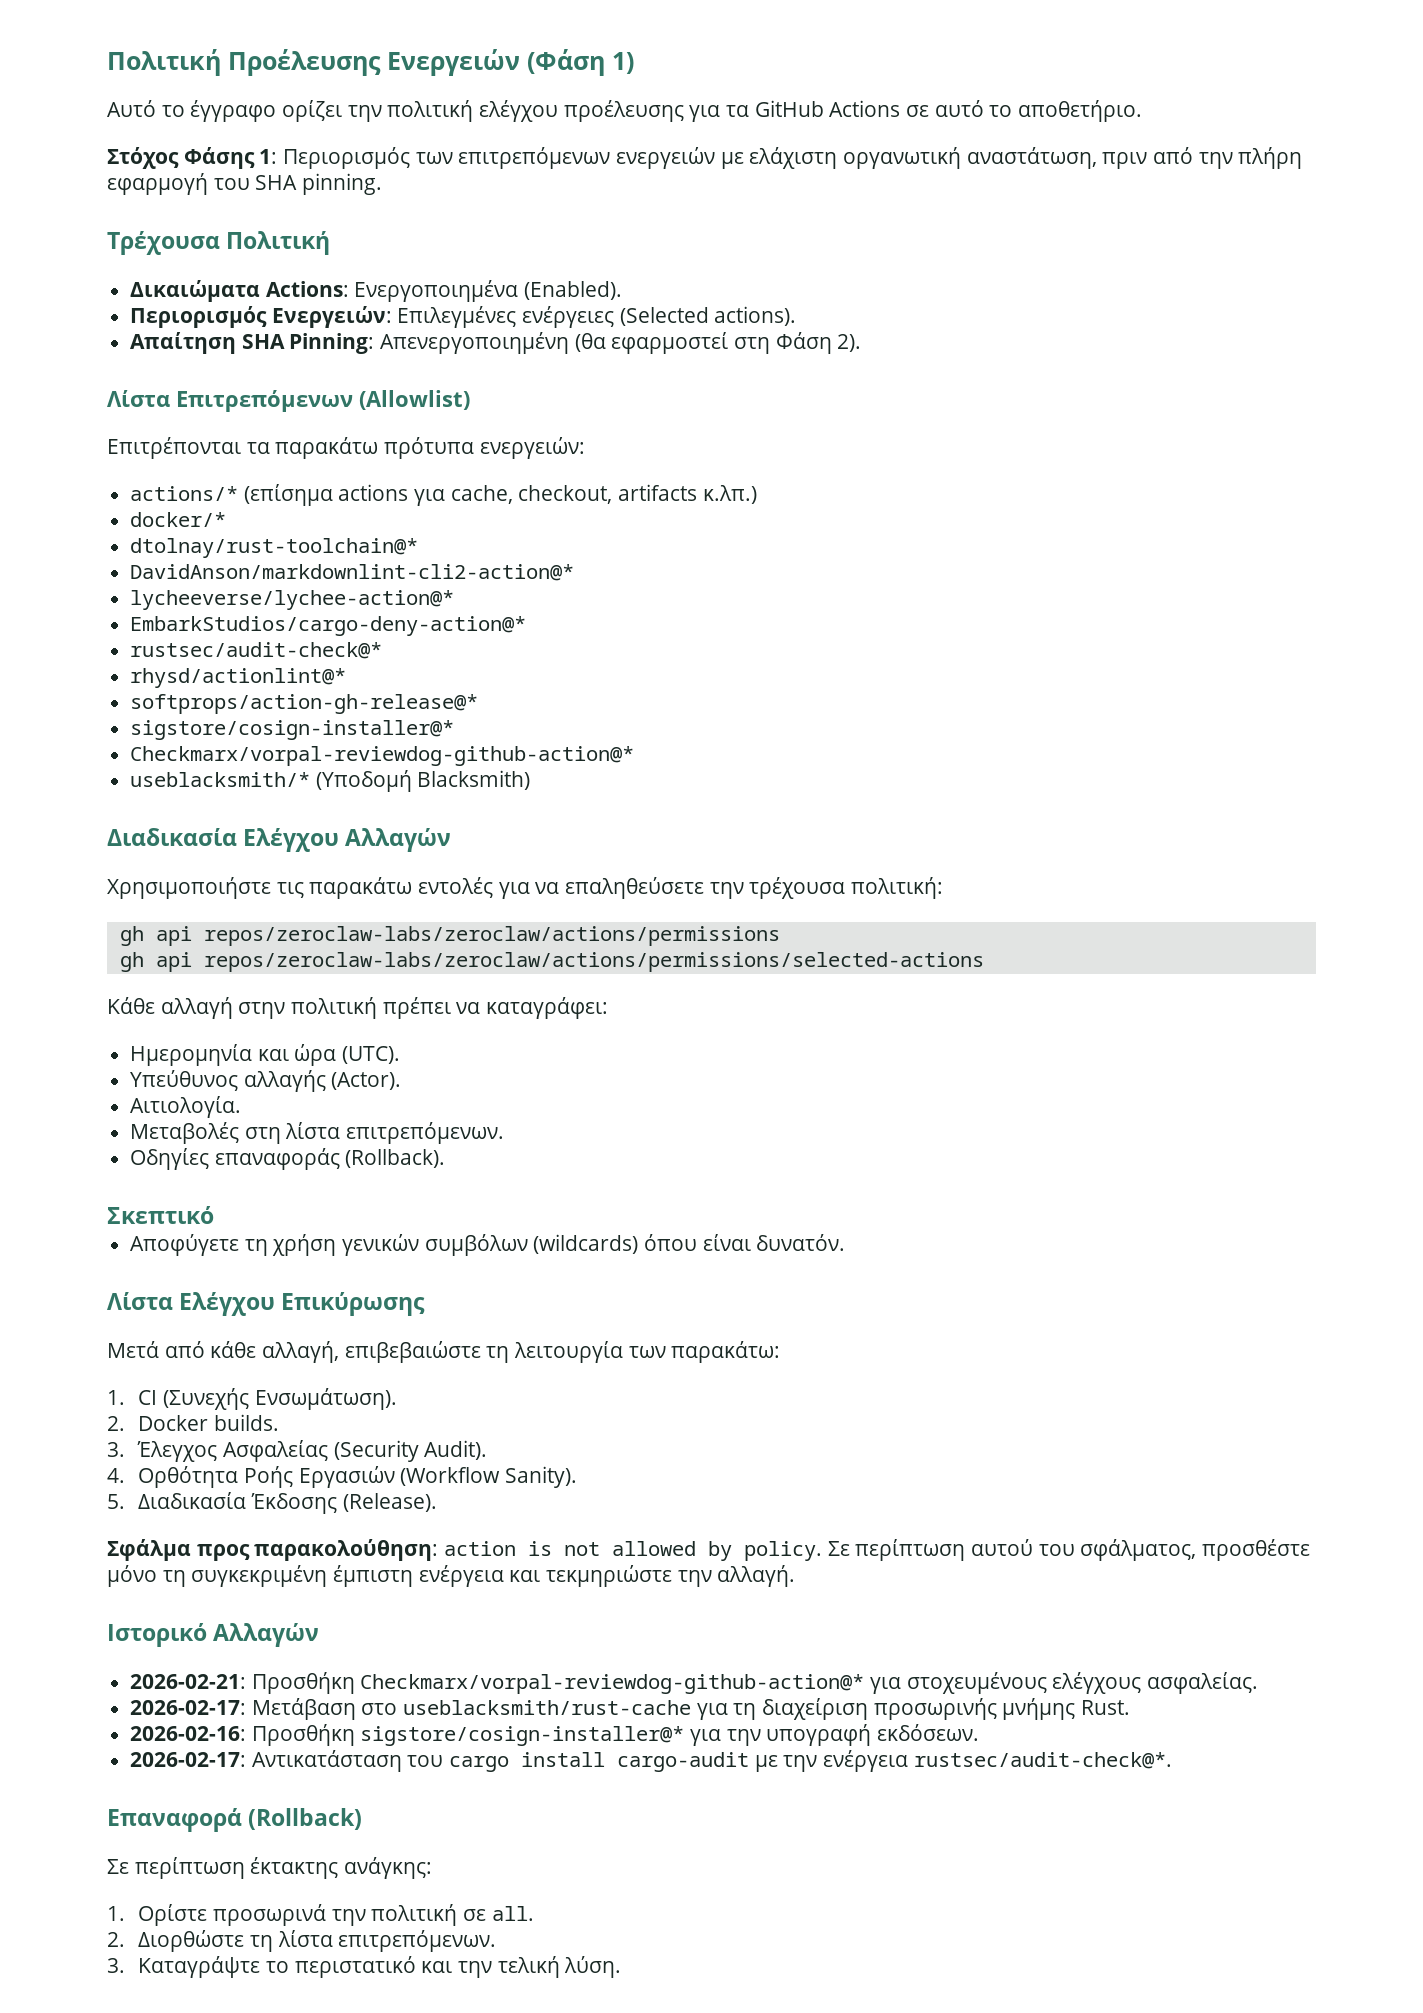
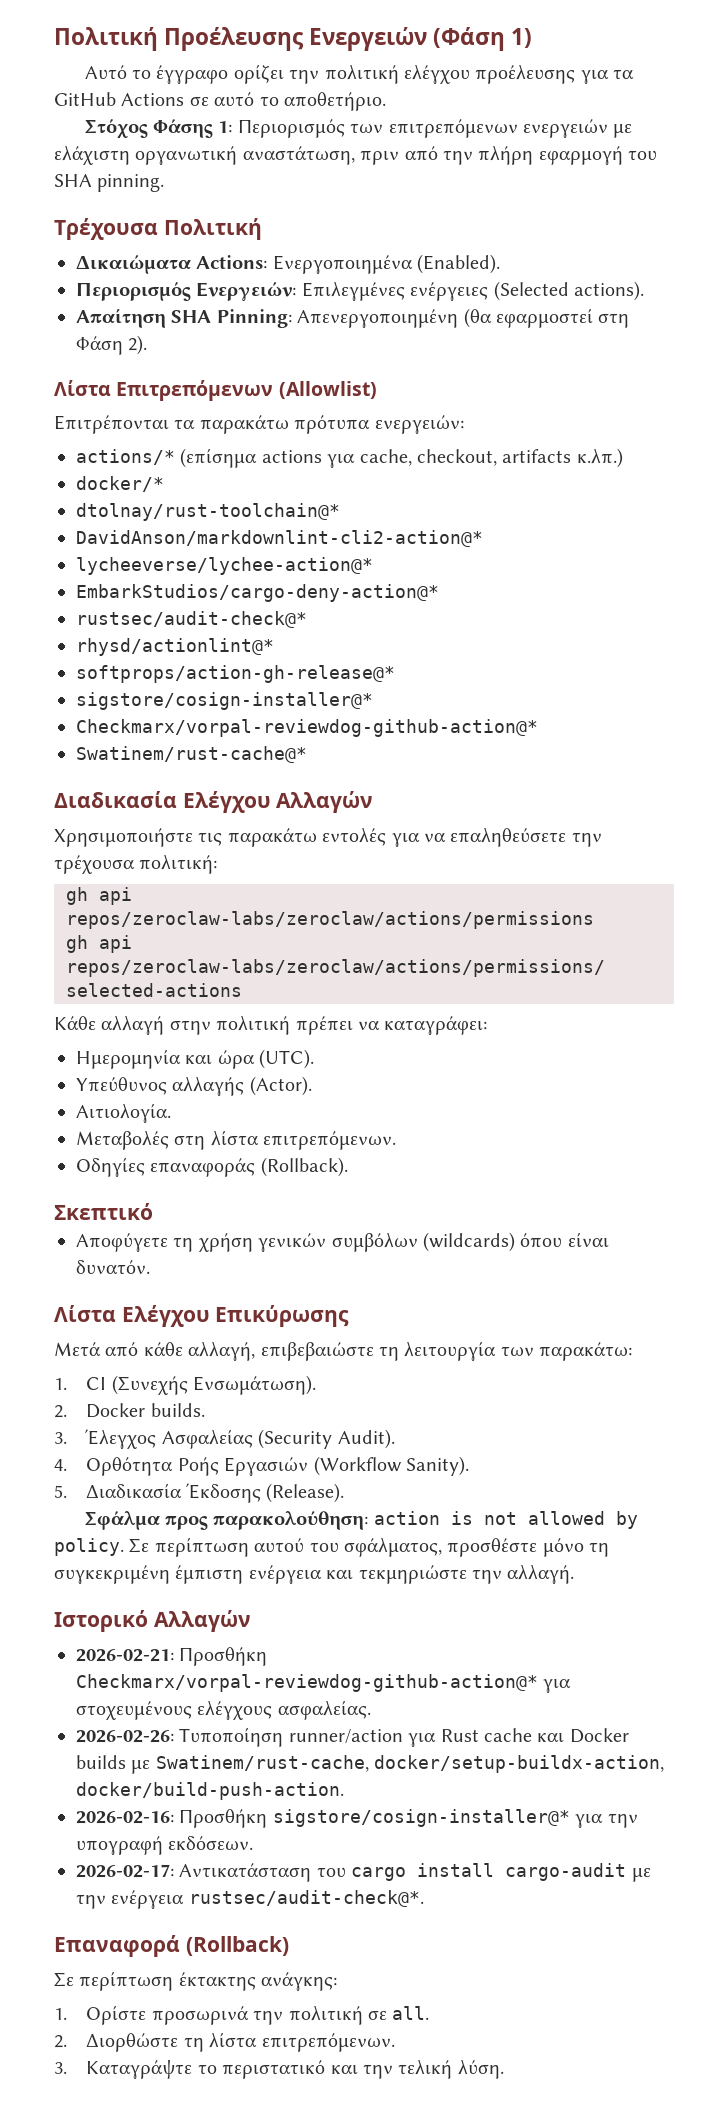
- useblacksmith/* (Υποδομή Blacksmith)
+ Swatinem/rust-cache@*
- 2026-02-17: Μετάβαση στο useblacksmith/rust-cache για τη διαχείριση προσωρινής μνήμης Rust.
+ 2026-02-26: Τυποποίηση runner/action για Rust cache και Docker builds με Swatinem/rust-cache, docker/setup-buildx-action, docker/build-push-action.

